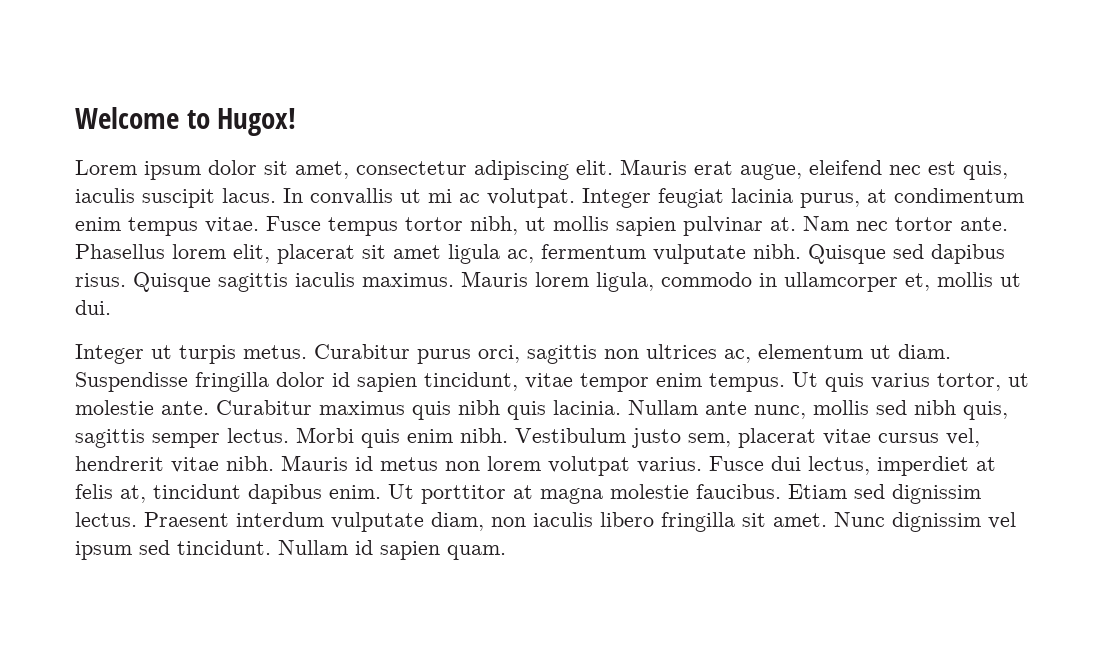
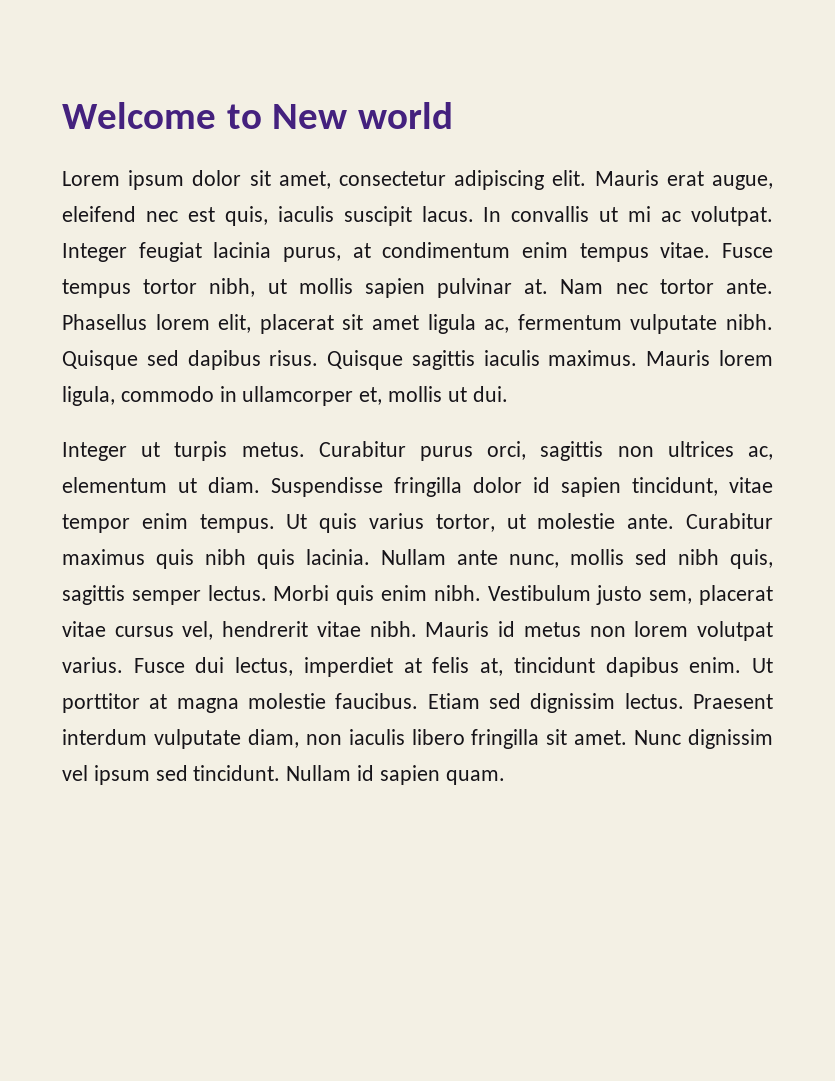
- Welcome to Hugox!
+ Welcome to New world

